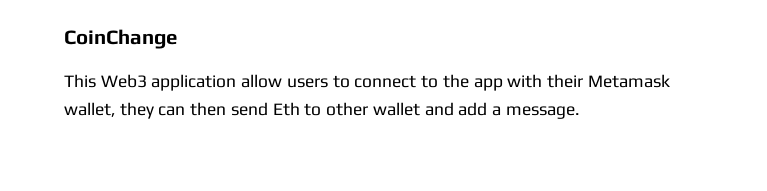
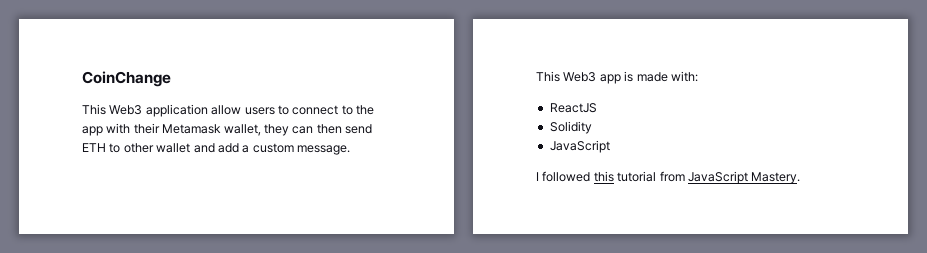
- This Web3 application allow users to connect to the app with their Metamask wallet, they can then send Eth to other wallet and add a message.
+ This Web3 application allow users to connect to the app with their Metamask wallet, they can then send ETH to other wallet and add a custom message.
+ This Web3 app is made with:
+ ReactJS
+ Solidity
+ JavaScript
+ I followed this tutorial from JavaScript Mastery.

